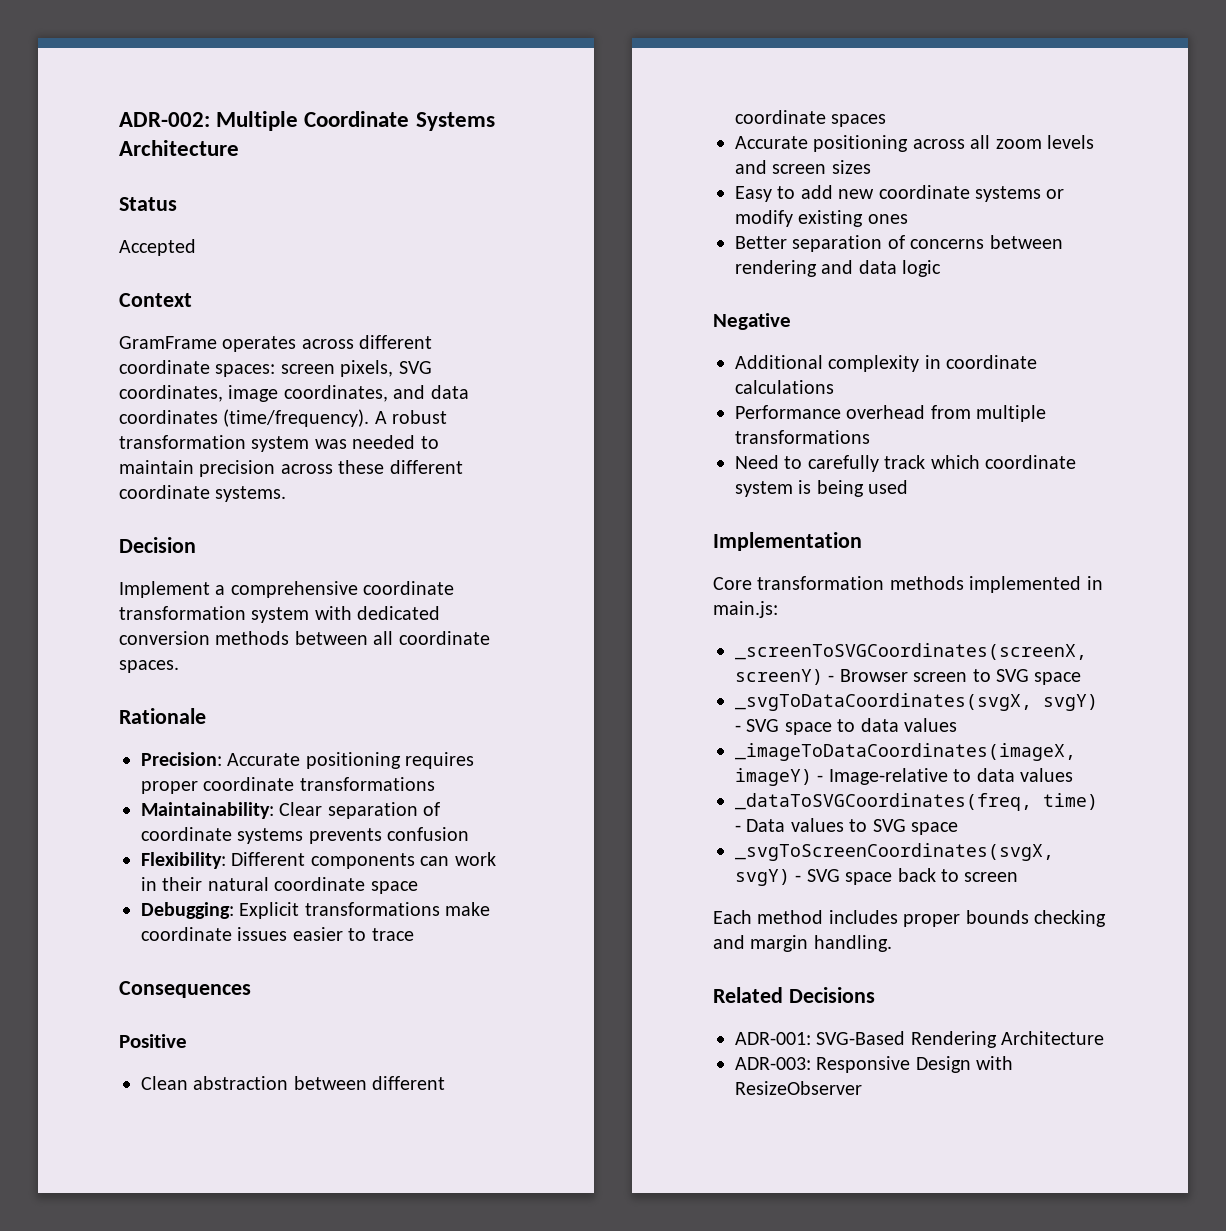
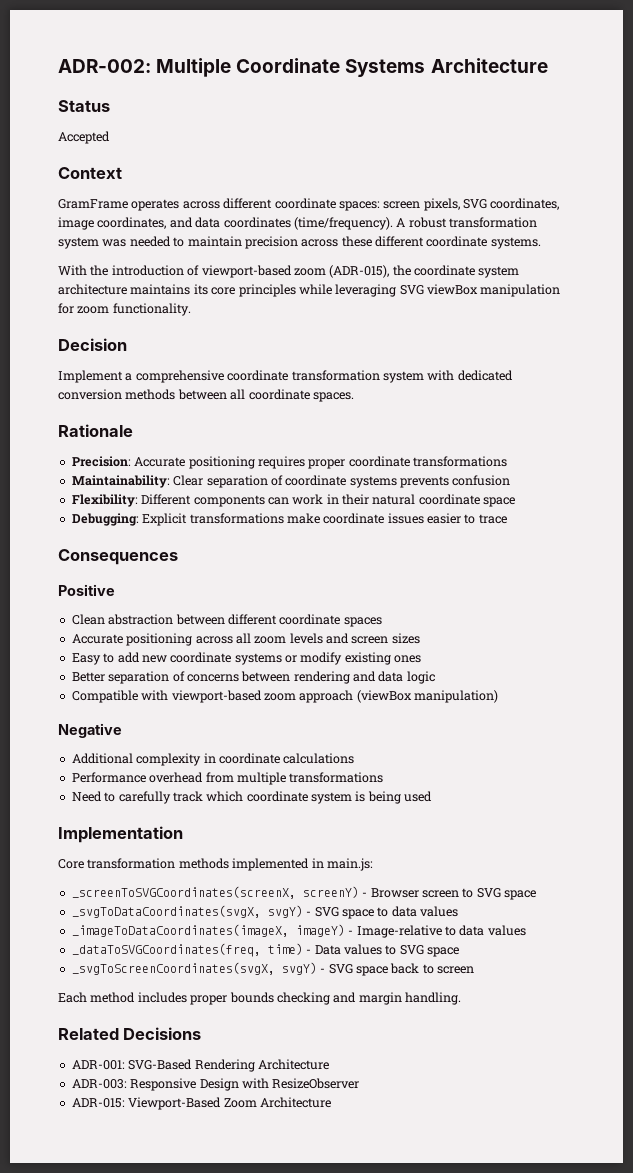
+ With the introduction of viewport-based zoom (ADR-015), the coordinate system architecture maintains its core principles while leveraging SVG viewBox manipulation for zoom functionality.
+ Compatible with viewport-based zoom approach (viewBox manipulation)
+ ADR-015: Viewport-Based Zoom Architecture

